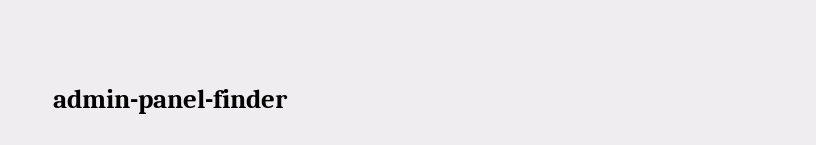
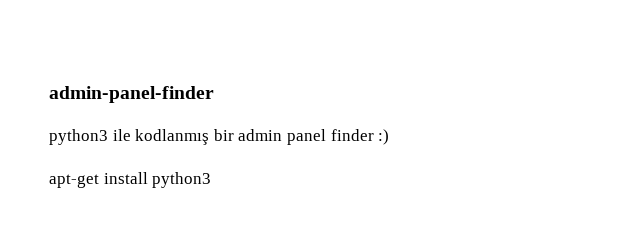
+ python3 ile kodlanmış bir admin panel finder :)
+ apt-get install python3

